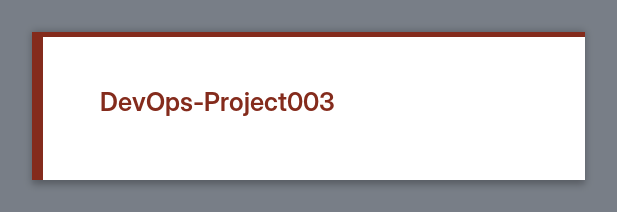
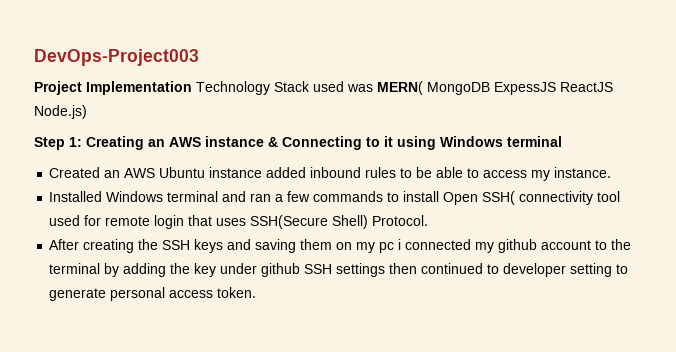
+ Project Implementation Technology Stack used was MERN( MongoDB ExpessJS ReactJS Node.js)
+ Step 1: Creating an AWS instance & Connecting to it using Windows terminal
+ Created an AWS Ubuntu instance added inbound rules to be able to access my instance.
+ Installed Windows terminal and ran a few commands to install Open SSH( connectivity tool used for remote login that uses SSH(Secure Shell) Protocol.
+ After creating the SSH keys and saving them on my pc i connected my github account to the terminal by adding the key under github SSH settings then continued to developer setting to generate personal access token.

